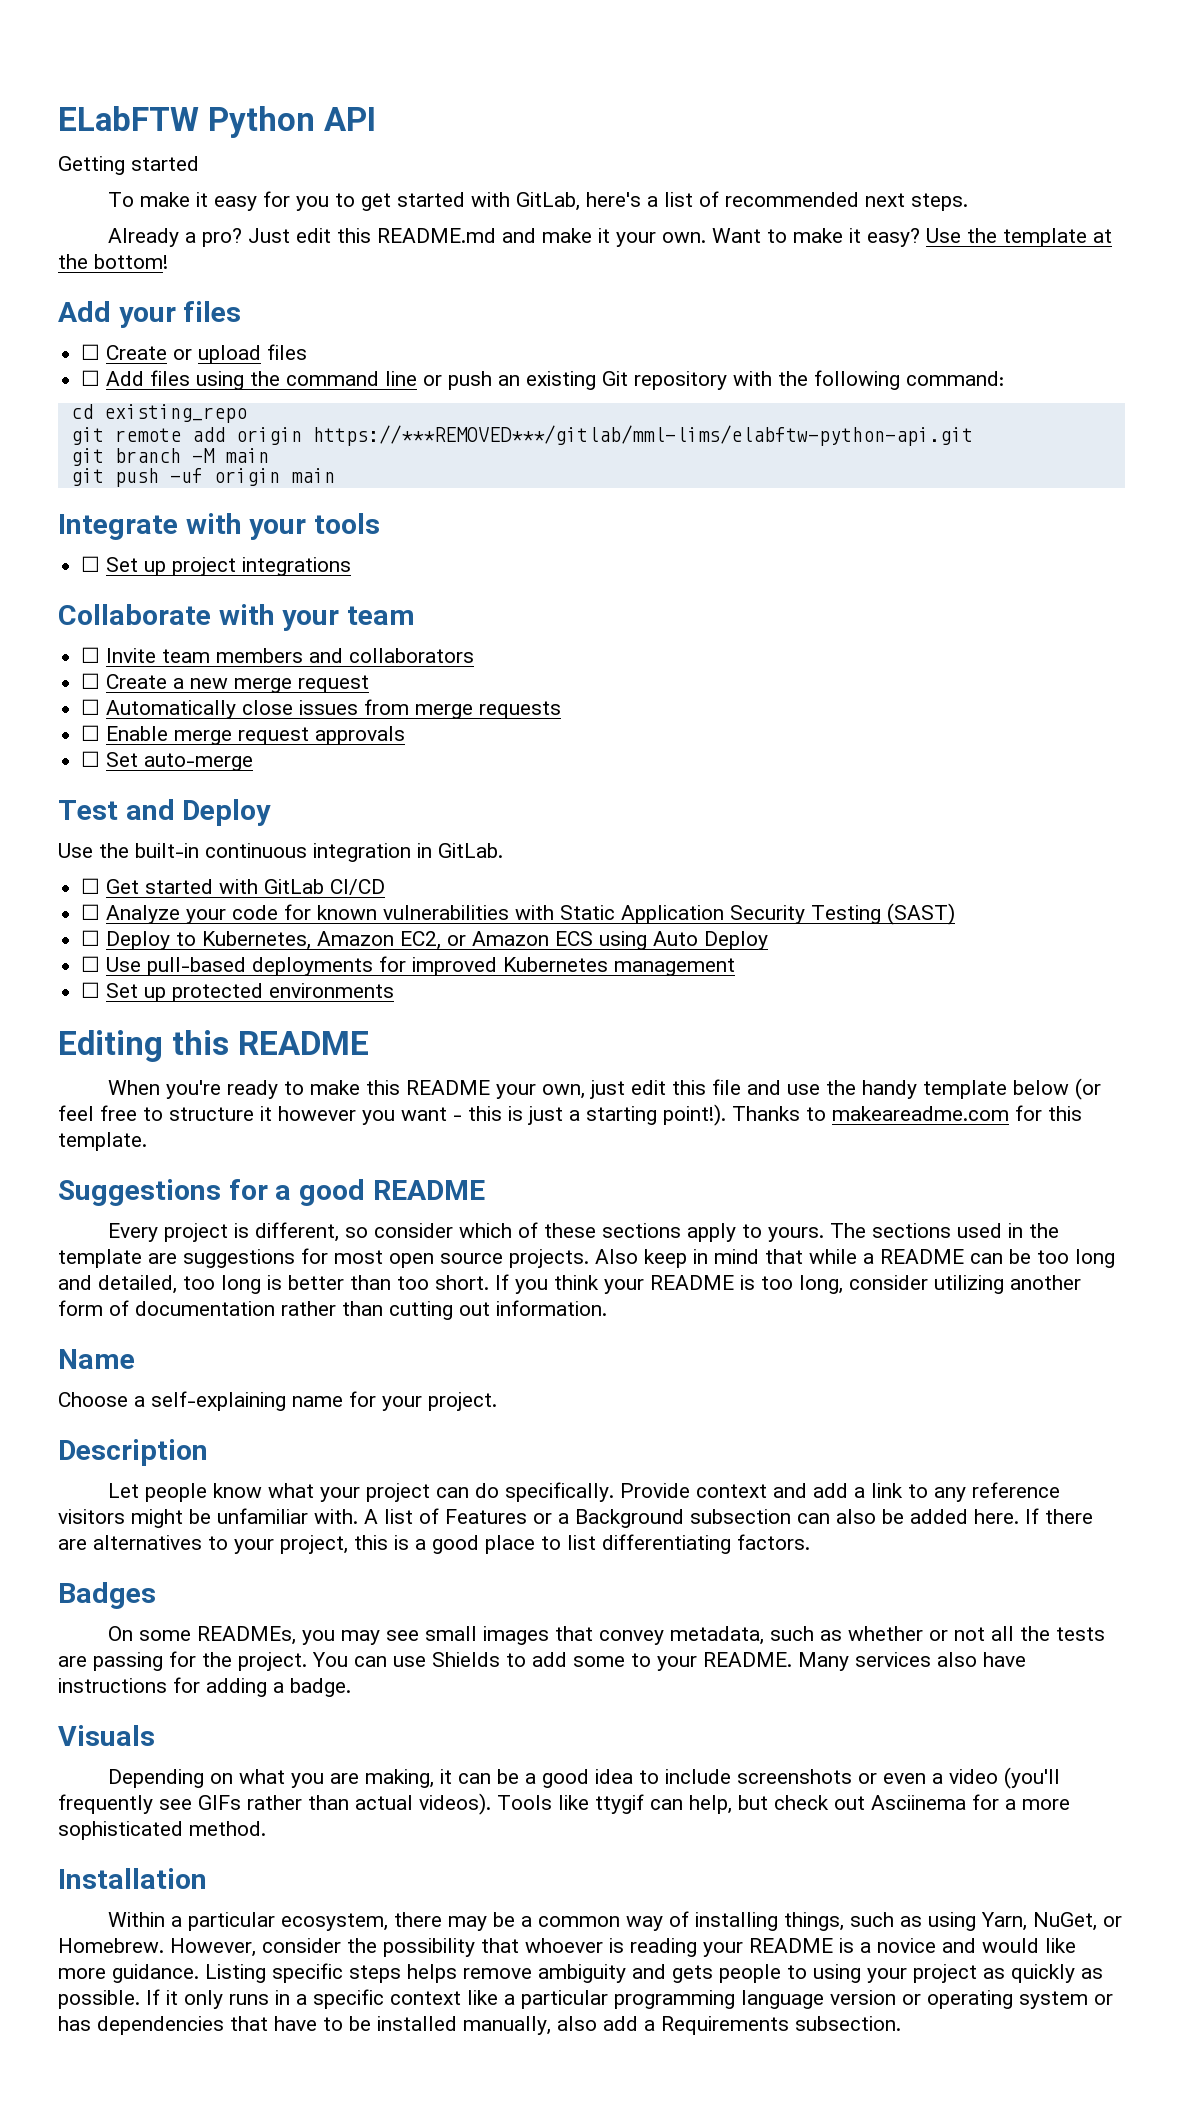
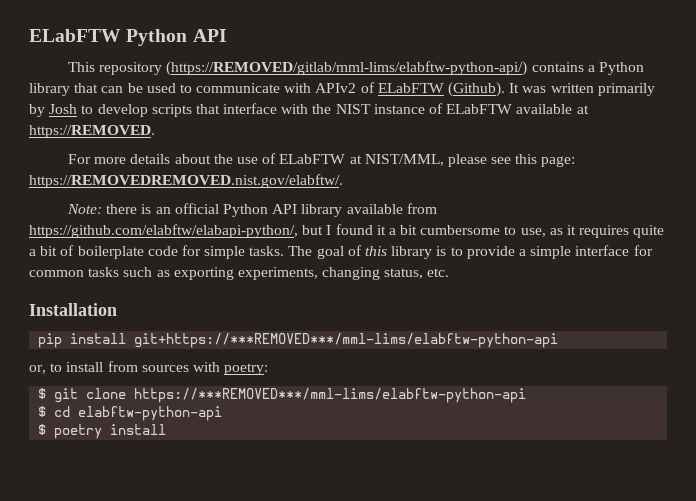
- Getting started
- To make it easy for you to get started with GitLab, here's a list of recommended next steps.
- Already a pro? Just edit this README.md and make it your own. Want to make it easy? Use the template at the bottom!
- Add your files
- ☐ Create or upload files
- ☐ Add files using the command line or push an existing Git repository with the following command:
- cd existing_repo
- git remote add origin https://***REMOVED***/gitlab/mml-lims/elabftw-python-api.git
- git branch -M main
- git push -uf origin main
- Integrate with your tools
- ☐ Set up project integrations
- Collaborate with your team
- ☐ Invite team members and collaborators
- ☐ Create a new merge request
- ☐ Automatically close issues from merge requests
- ☐ Enable merge request approvals
- ☐ Set auto-merge
- Test and Deploy
- Use the built-in continuous integration in GitLab.
- ☐ Get started with GitLab CI/CD
- ☐ Analyze your code for known vulnerabilities with Static Application Security Testing (SAST)
- ☐ Deploy to Kubernetes, Amazon EC2, or Amazon ECS using Auto Deploy
- ☐ Use pull-based deployments for improved Kubernetes management
- ☐ Set up protected environments
- Editing this README
- When you're ready to make this README your own, just edit this file and use the handy template below (or feel free to structure it however you want - this is just a starting point!). Thanks to makeareadme.com for this template.
- Suggestions for a good README
- Every project is different, so consider which of these sections apply to yours. The sections used in the template are suggestions for most open source projects. Also keep in mind that while a README can be too long and detailed, too long is better than too short. If you think your README is too long, consider utilizing another form of documentation rather than cutting out information.
- Name
- Choose a self-explaining name for your project.
- Description
- Let people know what your project can do specifically. Provide context and add a link to any reference visitors might be unfamiliar with. A list of Features or a Background subsection can also be added here. If there are alternatives to your project, this is a good place to list differentiating factors.
- Badges
- On some READMEs, you may see small images that convey metadata, such as whether or not all the tests are passing for the project. You can use Shields to add some to your README. Many services also have instructions for adding a badge.
- Visuals
- Depending on what you are making, it can be a good idea to include screenshots or even a video (you'll frequently see GIFs rather than actual videos). Tools like ttygif can help, but check out Asciinema for a more sophisticated method.
+ This repository (https://REMOVED/gitlab/mml-lims/elabftw-python-api/) contains a Python library that can be used to communicate with APIv2 of ELabFTW (Github). It was written primarily by Josh to develop scripts that interface with the NIST instance of ELabFTW available at https://REMOVED.
+ For more details about the use of ELabFTW at NIST/MML, please see this page: https://REMOVEDREMOVED.nist.gov/elabftw/.
+ Note: there is an official Python API library available from https://github.com/elabftw/elabapi-python/, but I found it a bit cumbersome to use, as it requires quite a bit of boilerplate code for simple tasks. The goal of this library is to provide a simple interface for common tasks such as exporting experiments, changing status, etc.
  Installation
- Within a particular ecosystem, there may be a common way of installing things, such as using Yarn, NuGet, or Homebrew. However, consider the possibility that whoever is reading your README is a novice and would like more guidance. Listing specific steps helps remove ambiguity and gets people to using your project as quickly as possible. If it only runs in a specific context like a particular programming language version or operating system or has dependencies that have to be installed manually, also add a Requirements subsection.
+ pip install git+https://***REMOVED***/mml-lims/elabftw-python-api
+ or, to install from sources with poetry:
+ $ git clone https://***REMOVED***/mml-lims/elabftw-python-api
+ $ cd elabftw-python-api
+ $ poetry install

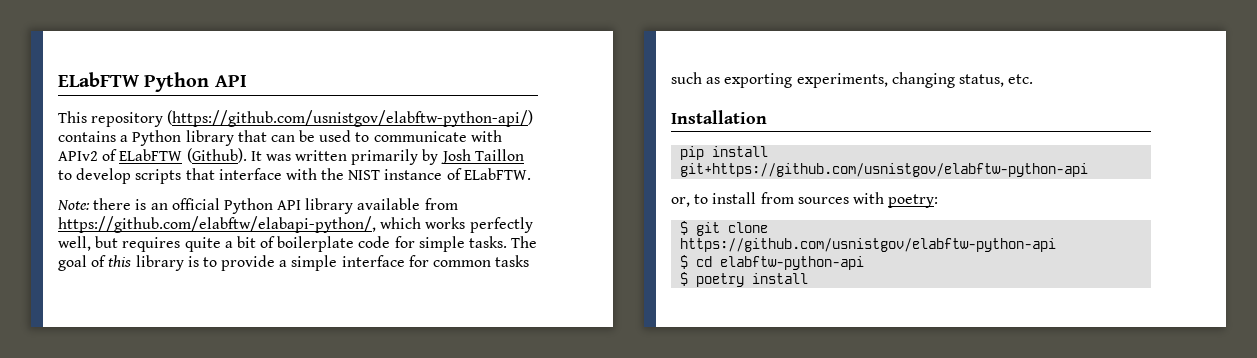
- This repository (https://REMOVED/gitlab/mml-lims/elabftw-python-api/) contains a Python library that can be used to communicate with APIv2 of ELabFTW (Github).
+ This repository (https://github.com/usnistgov/elabftw-python-api/) contains a Python library that can be used to communicate with APIv2 of ELabFTW (Github).
- It was written primarily by Josh to develop scripts that interface with the NIST instance of ELabFTW available at https://REMOVED.
- For more details about the use of ELabFTW at NIST/MML, please see this page: https://REMOVEDREMOVED.nist.gov/elabftw/.
+ It was written primarily by Josh Taillon to develop scripts that interface with the NIST instance of ELabFTW.
- Note: there is an official Python API library available from https://github.com/elabftw/elabapi-python/, but I found it a bit cumbersome to use, as it requires quite a bit of boilerplate code for simple tasks.
+ Note: there is an official Python API library available from https://github.com/elabftw/elabapi-python/, which works perfectly well, but requires quite a bit of boilerplate code for simple tasks.
- pip install git+https://***REMOVED***/mml-lims/elabftw-python-api
+ pip install git+https://github.com/usnistgov/elabftw-python-api
- $ git clone https://***REMOVED***/mml-lims/elabftw-python-api
+ $ git clone https://github.com/usnistgov/elabftw-python-api

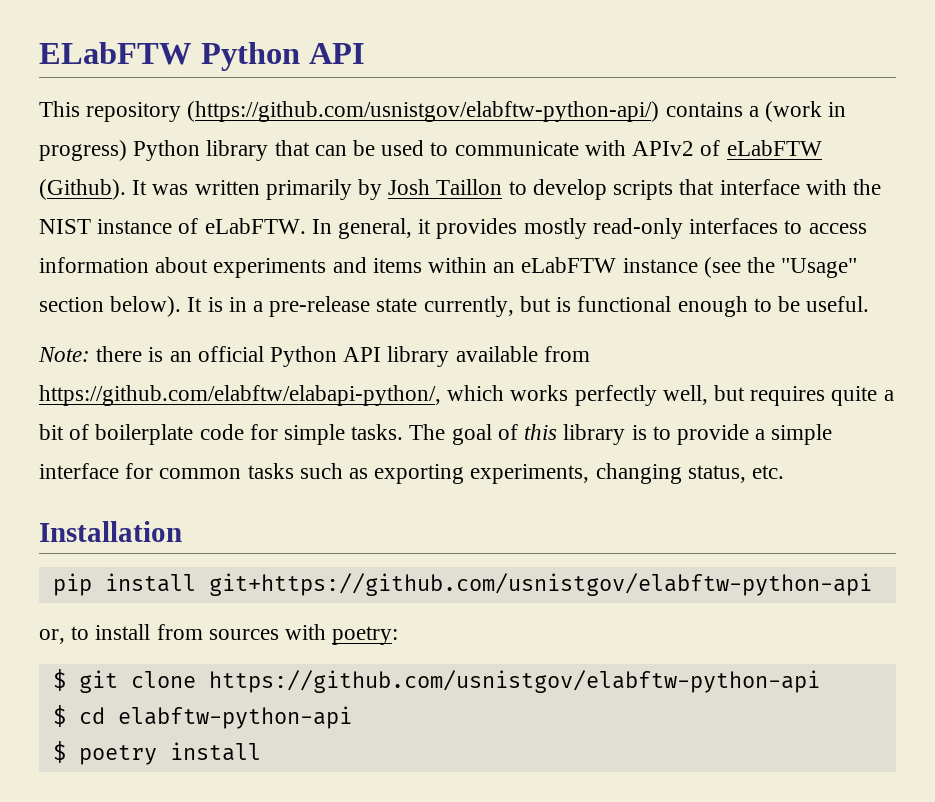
- This repository (https://github.com/usnistgov/elabftw-python-api/) contains a Python library that can be used to communicate with APIv2 of ELabFTW (Github).
+ This repository (https://github.com/usnistgov/elabftw-python-api/) contains a (work in progress) Python library that can be used to communicate with APIv2 of eLabFTW (Github).
- It was written primarily by Josh Taillon to develop scripts that interface with the NIST instance of ELabFTW.
+ It was written primarily by Josh Taillon to develop scripts that interface with the NIST instance of eLabFTW. In general, it provides mostly read-only interfaces to access information about experiments and items within an eLabFTW instance (see the "Usage" section below). It is in a pre-release state currently, but is functional enough to be useful.

